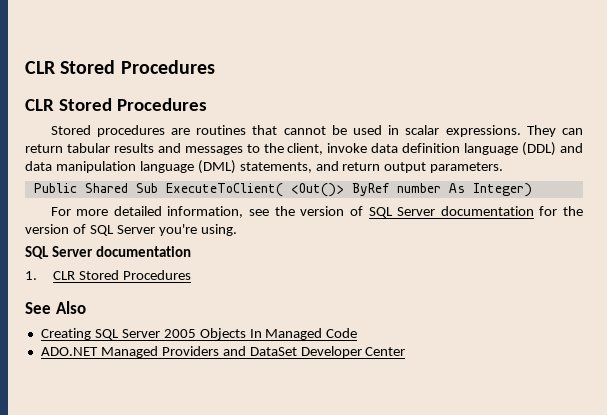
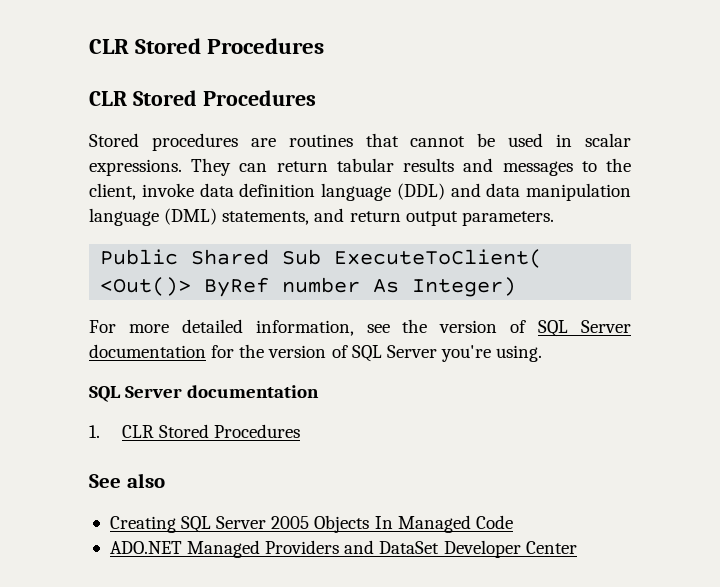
- See Also
+ See also

